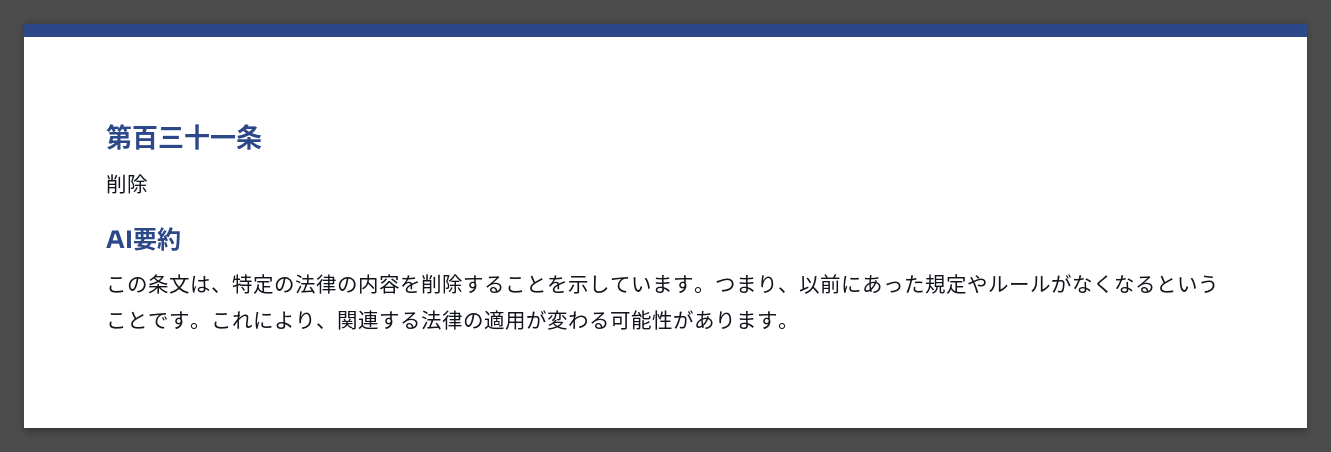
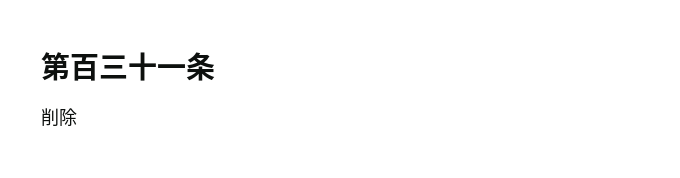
- AI要約
- この条文は、特定の法律の内容を削除することを示しています。つまり、以前にあった規定やルールがなくなるということです。これにより、関連する法律の適用が変わる可能性があります。

